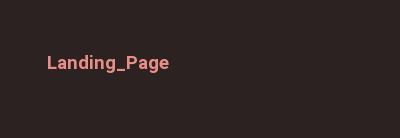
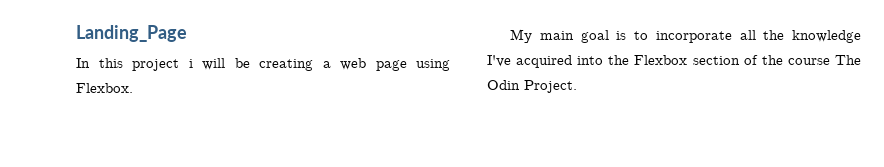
+ In this project i will be creating a web page using Flexbox.
+ My main goal is to incorporate all the knowledge I've acquired into the Flexbox section of the course The Odin Project.

